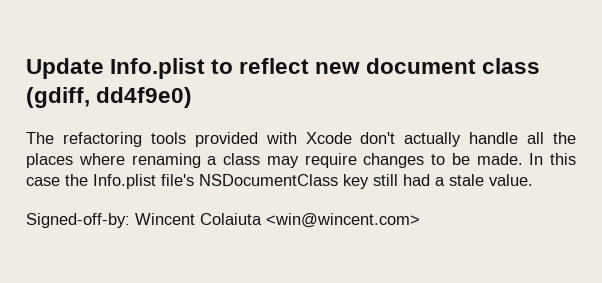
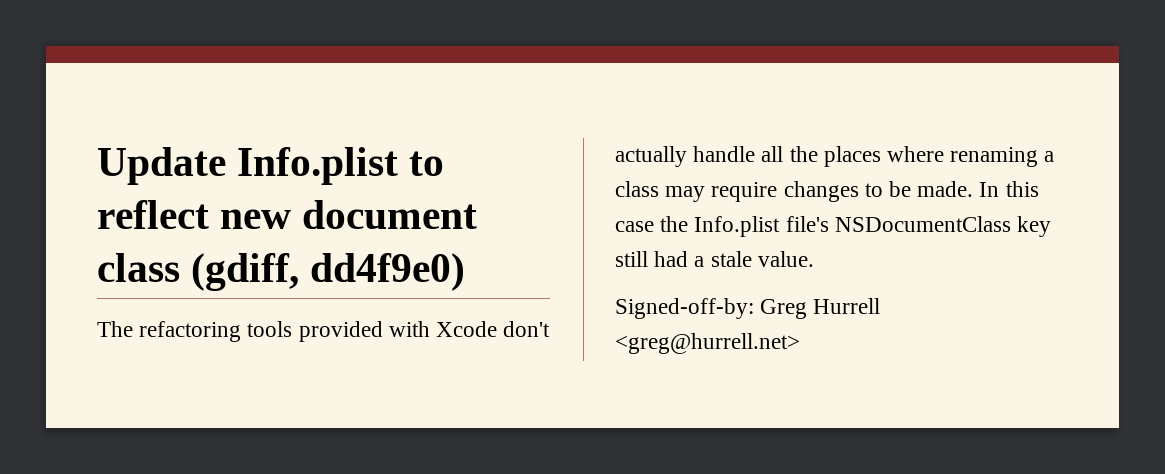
- Signed-off-by: Wincent Colaiuta <win@wincent.com>
+ Signed-off-by: Greg Hurrell <greg@hurrell.net>

